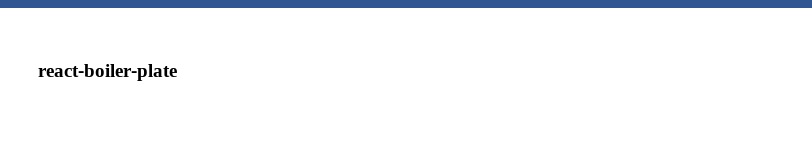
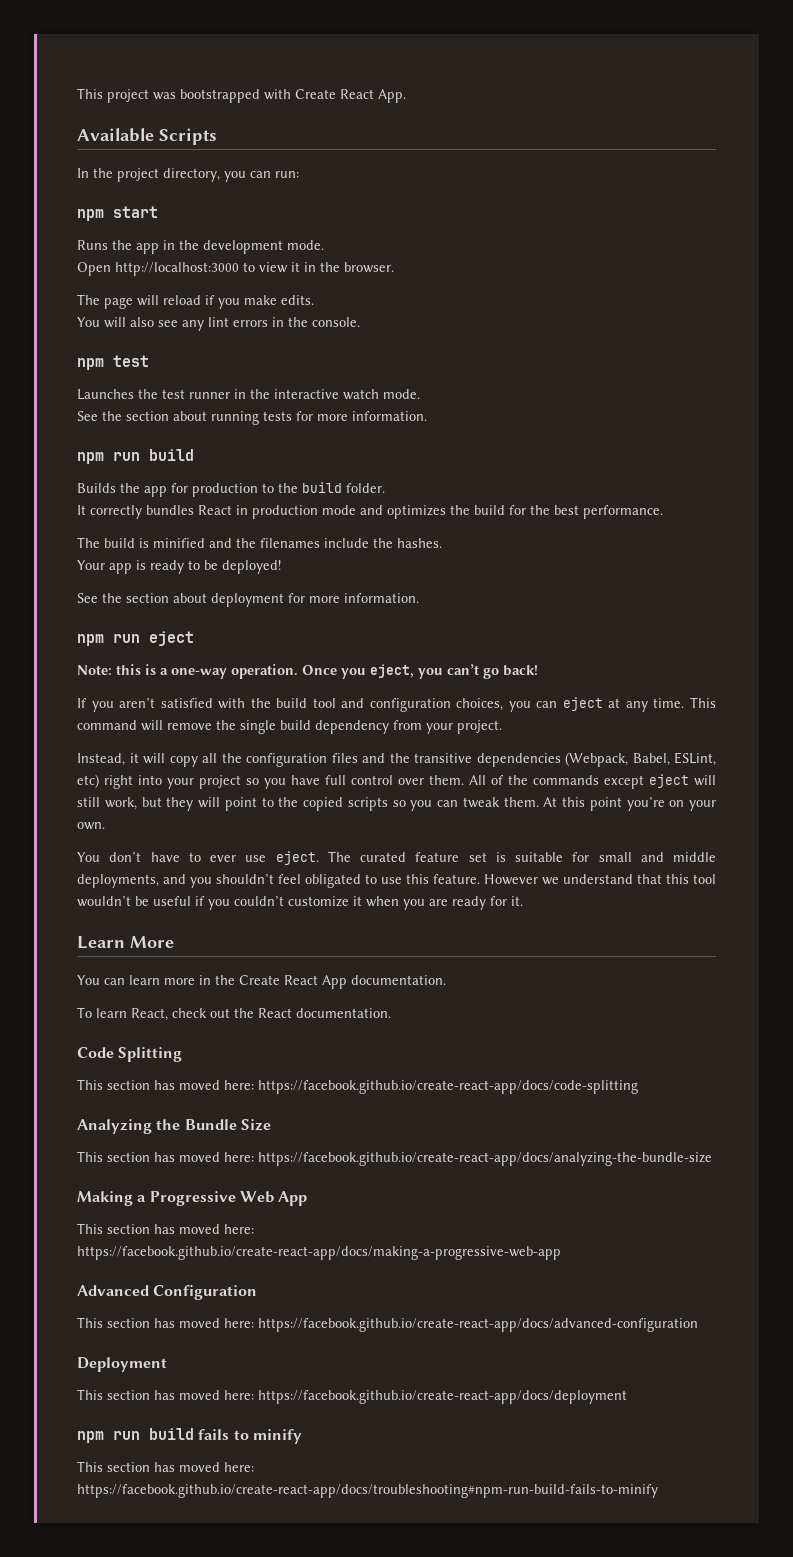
- react-boiler-plate
+ This project was bootstrapped with Create React App.
+ Available Scripts
+ In the project directory, you can run:
+ npm start
+ Runs the app in the development mode.
+ Open http://localhost:3000 to view it in the browser.
+ The page will reload if you make edits.
+ You will also see any lint errors in the console.
+ npm test
+ Launches the test runner in the interactive watch mode.
+ See the section about running tests for more information.
+ npm run build
+ Builds the app for production to the build folder.
+ It correctly bundles React in production mode and optimizes the build for the best performance.
+ The build is minified and the filenames include the hashes.
+ Your app is ready to be deployed!
+ See the section about deployment for more information.
+ npm run eject
+ Note: this is a one-way operation. Once you eject, you can’t go back!
+ If you aren’t satisfied with the build tool and configuration choices, you can eject at any time. This command will remove the single build dependency from your project.
+ Instead, it will copy all the configuration files and the transitive dependencies (Webpack, Babel, ESLint, etc) right into your project so you have full control over them. All of the commands except eject will still work, but they will point to the copied scripts so you can tweak them. At this point you’re on your own.
+ You don’t have to ever use eject. The curated feature set is suitable for small and middle deployments, and you shouldn’t feel obligated to use this feature. However we understand that this tool wouldn’t be useful if you couldn’t customize it when you are ready for it.
+ Learn More
+ You can learn more in the Create React App documentation.
+ To learn React, check out the React documentation.
+ Code Splitting
+ This section has moved here: https://facebook.github.io/create-react-app/docs/code-splitting
+ Analyzing the Bundle Size
+ This section has moved here: https://facebook.github.io/create-react-app/docs/analyzing-the-bundle-size
+ Making a Progressive Web App
+ This section has moved here: https://facebook.github.io/create-react-app/docs/making-a-progressive-web-app
+ Advanced Configuration
+ This section has moved here: https://facebook.github.io/create-react-app/docs/advanced-configuration
+ Deployment
+ This section has moved here: https://facebook.github.io/create-react-app/docs/deployment
+ npm run build fails to minify
+ This section has moved here: https://facebook.github.io/create-react-app/docs/troubleshooting#npm-run-build-fails-to-minify

